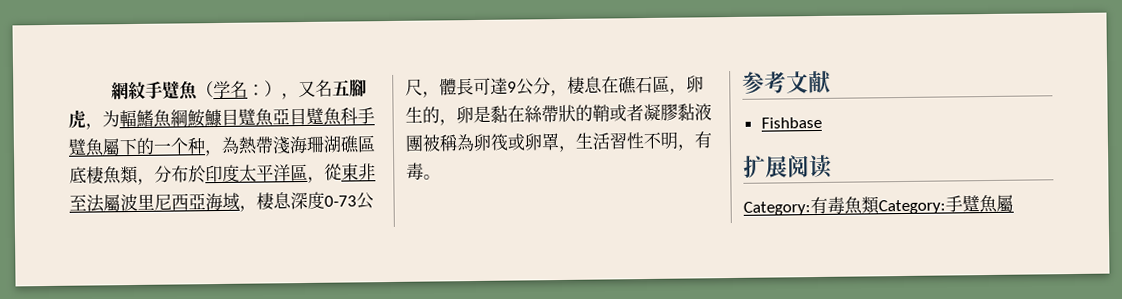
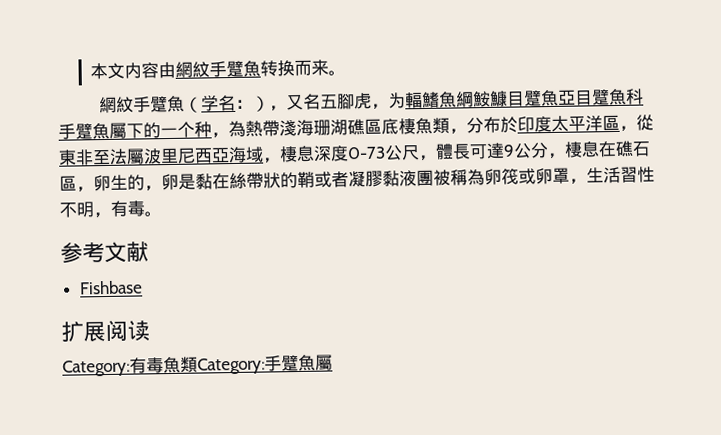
+ 本文内容由網紋手躄魚转换而来。

